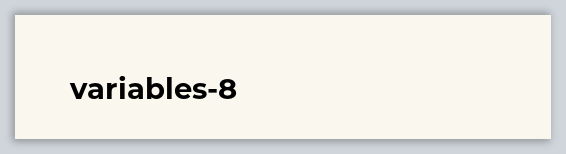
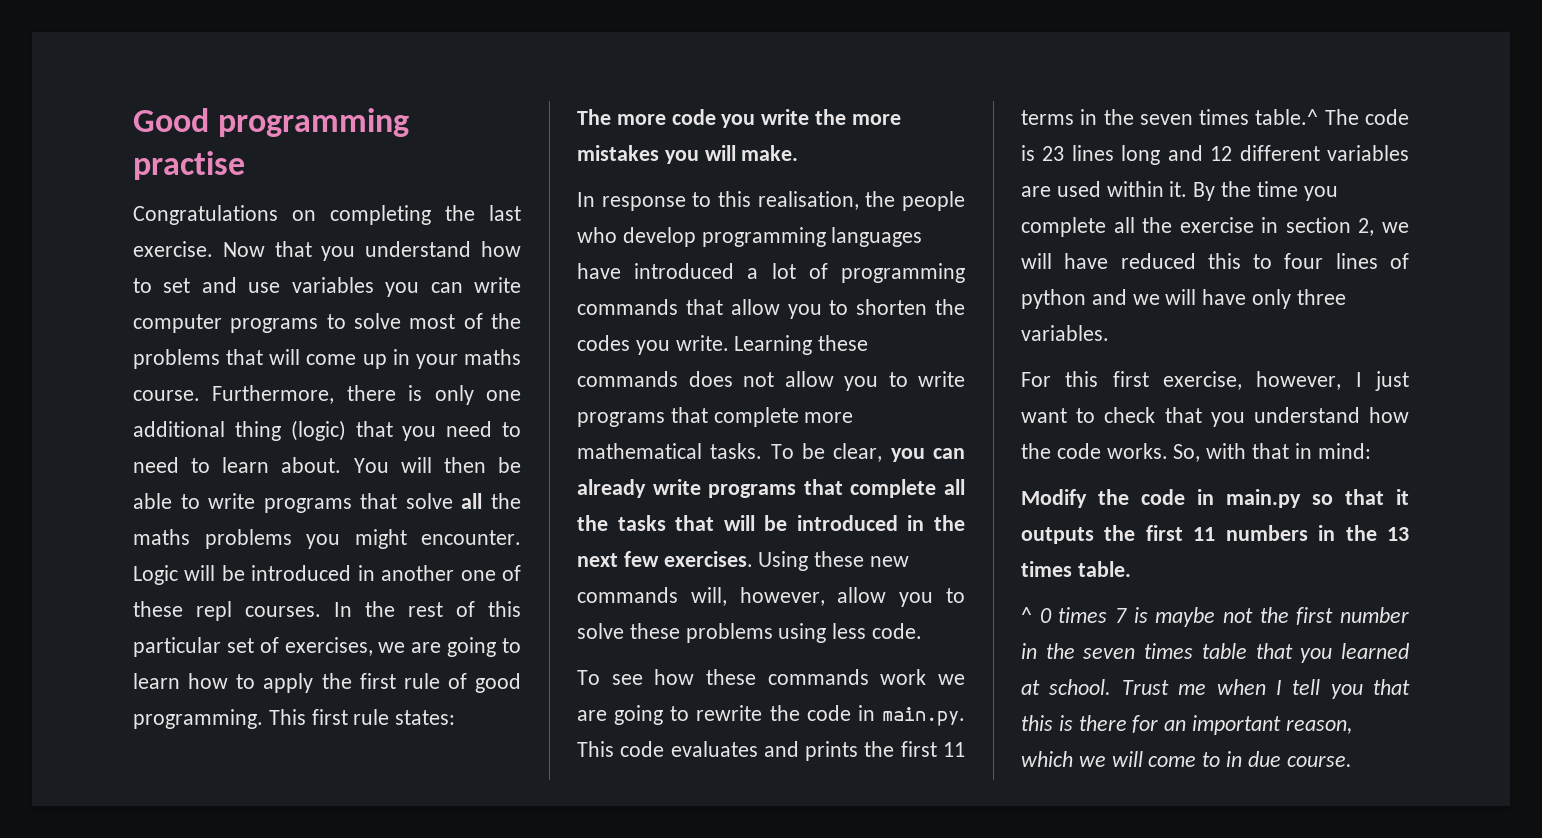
- variables-8
+ Good programming practise
+ Congratulations on completing the last exercise. Now that you understand how to set and use variables you can write computer programs to solve most of the problems that will come up in your maths course. Furthermore, there is only one additional thing (logic) that you need to need to learn about. You will then be able to write programs that solve all the maths problems you might encounter. Logic will be introduced in another one of these repl courses. In the rest of this particular set of exercises, we are going to learn how to apply the first rule of good programming. This first rule states:
+ The more code you write the more mistakes you will make.
+ In response to this realisation, the people who develop programming languages have introduced a lot of programming commands that allow you to shorten the codes you write. Learning these commands does not allow you to write programs that complete more mathematical tasks. To be clear, you can already write programs that complete all the tasks that will be introduced in the next few exercises. Using these new commands will, however, allow you to solve these problems using less code.
+ To see how these commands work we are going to rewrite the code in main.py. This code evaluates and prints the first 11 terms in the seven times table.^ The code is 23 lines long and 12 different variables are used within it. By the time you complete all the exercise in section 2, we will have reduced this to four lines of python and we will have only three variables.
+ For this first exercise, however, I just want to check that you understand how the code works. So, with that in mind:
+ Modify the code in main.py so that it outputs the first 11 numbers in the 13 times table.
+ ^ 0 times 7 is maybe not the first number in the seven times table that you learned at school. Trust me when I tell you that this is there for an important reason, which we will come to in due course.

